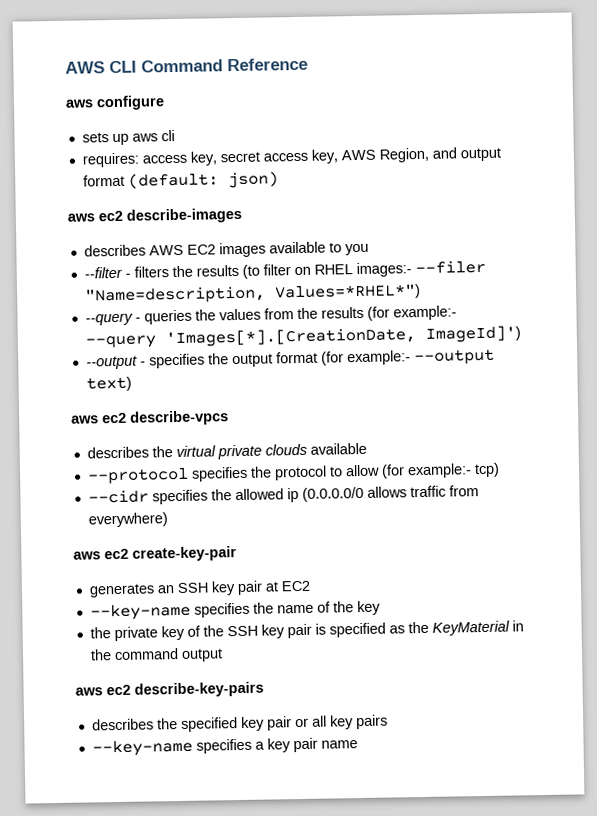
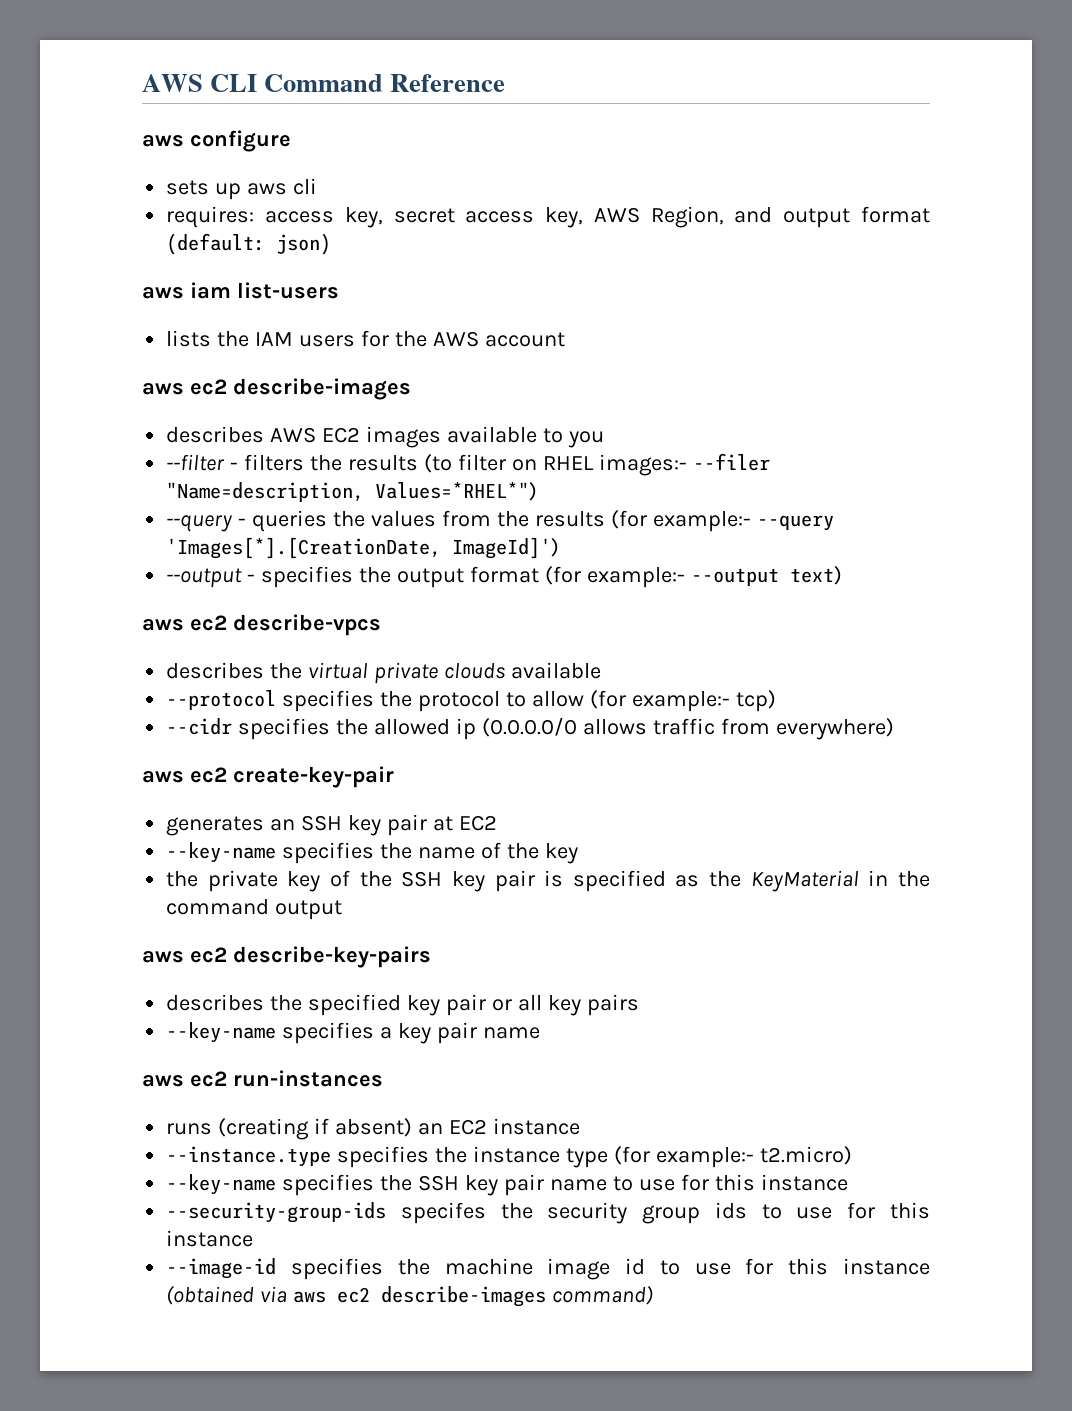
+ aws iam list-users
+ lists the IAM users for the AWS account
+ aws ec2 run-instances
+ runs (creating if absent) an EC2 instance
+ --instance.type specifies the instance type (for example:- t2.micro)
+ --key-name specifies the SSH key pair name to use for this instance
+ --security-group-ids specifes the security group ids to use for this instance
+ --image-id specifies the machine image id to use for this instance (obtained via aws ec2 describe-images command)

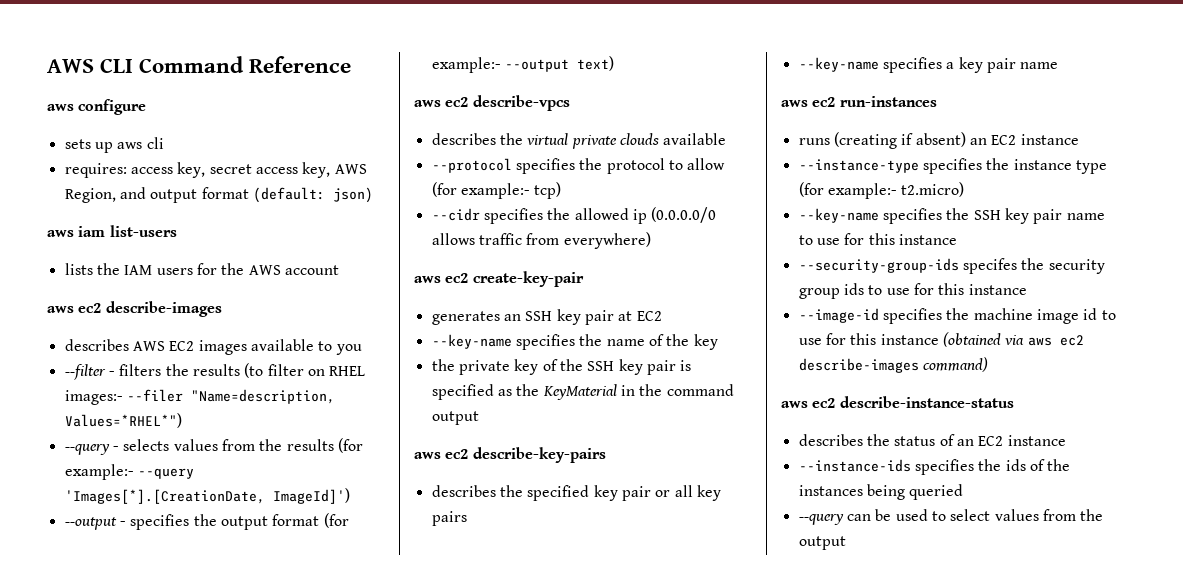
- --query - queries the values from the results (for example:- --query 'Images[*].[CreationDate, ImageId]')
+ --query - selects values from the results (for example:- --query 'Images[*].[CreationDate, ImageId]')
- --instance.type specifies the instance type (for example:- t2.micro)
+ --instance-type specifies the instance type (for example:- t2.micro)
+ aws ec2 describe-instance-status
+ describes the status of an EC2 instance
+ --instance-ids specifies the ids of the instances being queried
+ --query can be used to select values from the output

